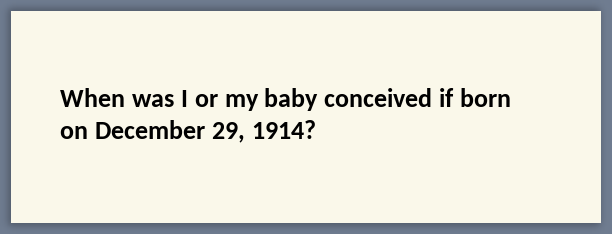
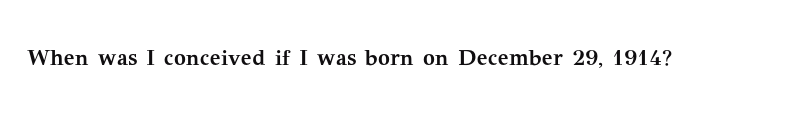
- When was I or my baby conceived if born on December 29, 1914?
+ When was I conceived if I was born on December 29, 1914?

